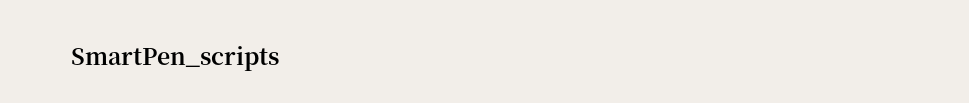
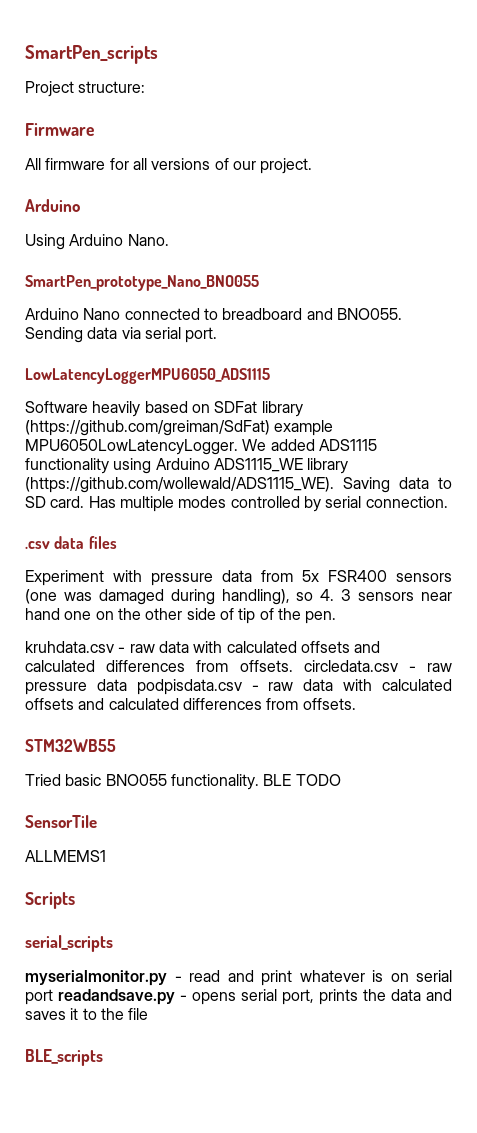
+ Project structure:
+ Firmware
+ All firmware for all versions of our project.
+ Arduino
+ Using Arduino Nano.
+ SmartPen_prototype_Nano_BNO055
+ Arduino Nano connected to breadboard and BNO055. Sending data via serial port.
+ LowLatencyLoggerMPU6050_ADS1115
+ Software heavily based on SDFat library (https://github.com/greiman/SdFat) example MPU6050LowLatencyLogger. We added ADS1115 functionality using Arduino ADS1115_WE library (https://github.com/wollewald/ADS1115_WE). Saving data to SD card. Has multiple modes controlled by serial connection.
+ .csv data files
+ Experiment with pressure data from 5x FSR400 sensors (one was damaged during handling), so 4. 3 sensors near hand one on the other side of tip of the pen.
+ kruhdata.csv - raw data with calculated offsets and calculated differences from offsets. circledata.csv - raw pressure data podpisdata.csv - raw data with calculated offsets and calculated differences from offsets.
+ STM32WB55
+ Tried basic BNO055 functionality. BLE TODO
+ SensorTile
+ ALLMEMS1
+ Scripts
+ serial_scripts
+ myserialmonitor.py - read and print whatever is on serial port readandsave.py - opens serial port, prints the data and saves it to the file
+ BLE_scripts

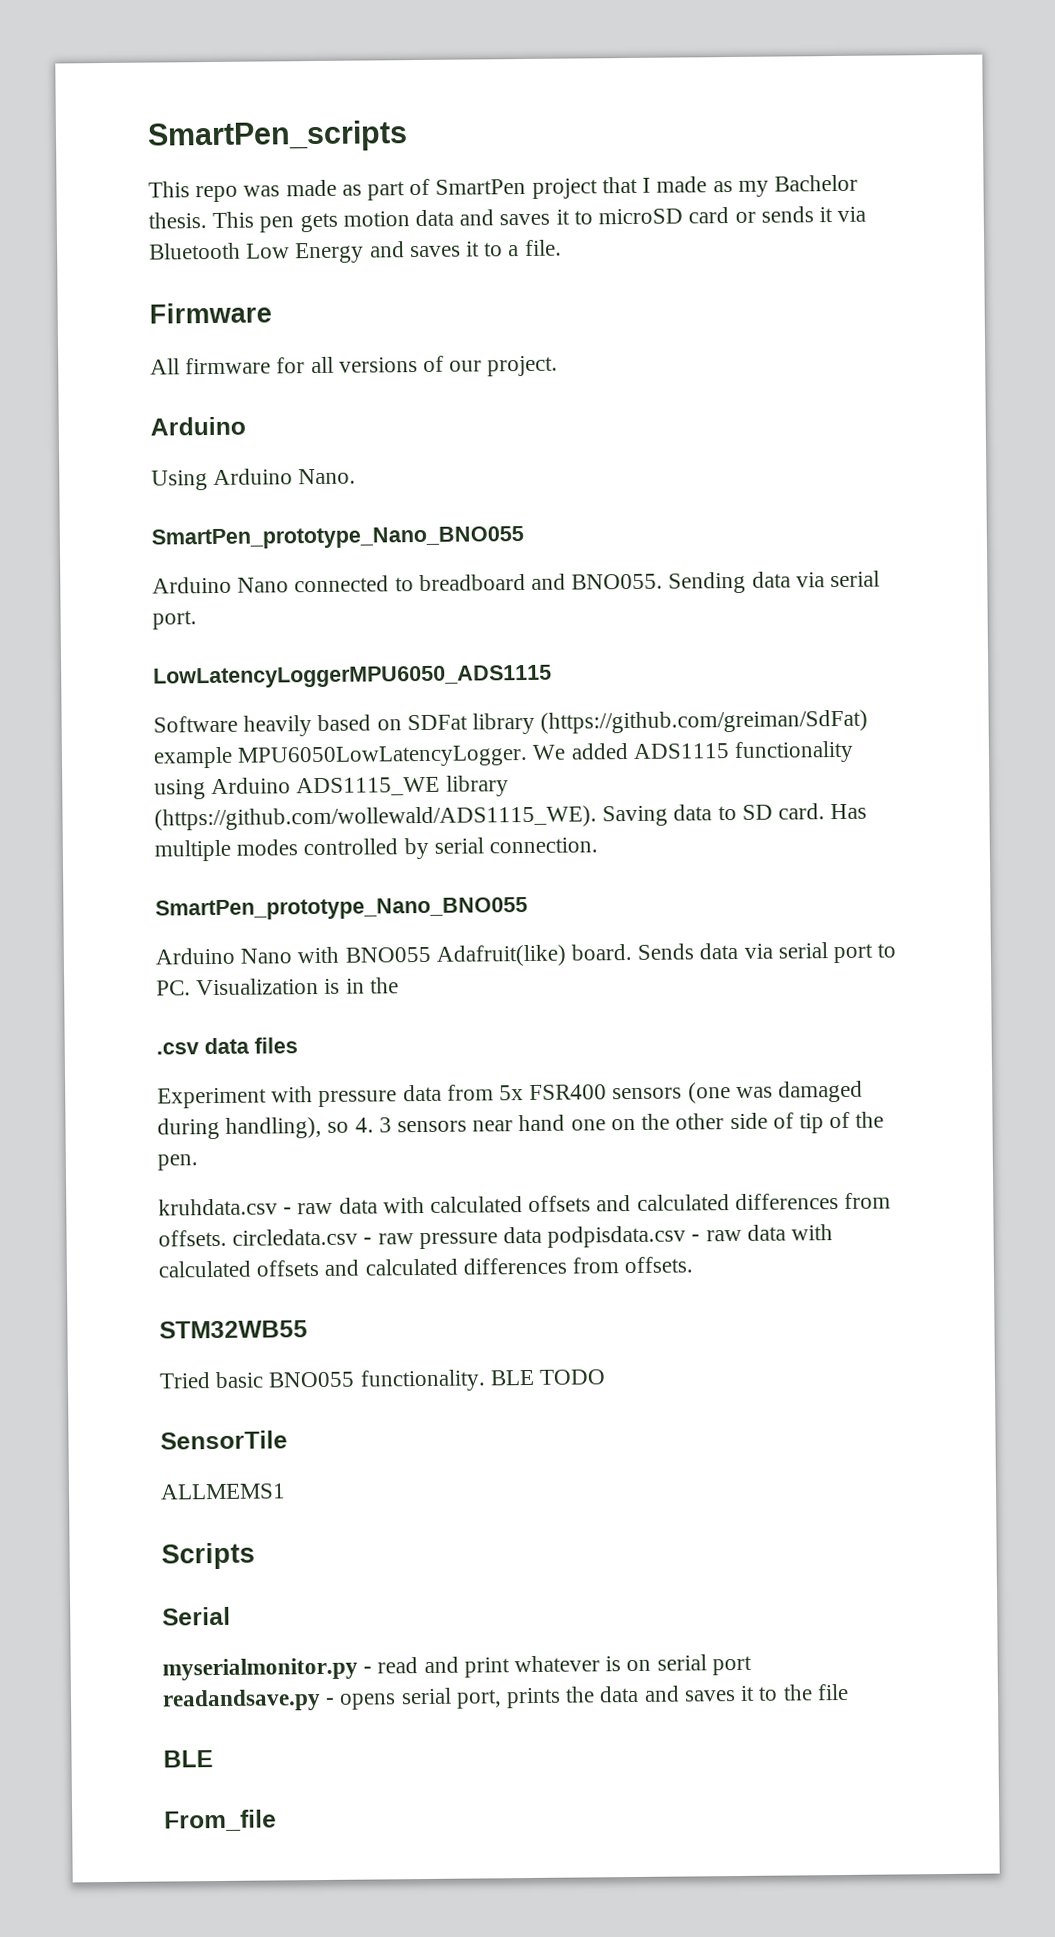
- Project structure:
+ This repo was made as part of SmartPen project that I made as my Bachelor thesis. This pen gets motion data and saves it to microSD card or sends it via Bluetooth Low Energy and saves it to a file.
  Has multiple modes controlled by serial connection.
+ SmartPen_prototype_Nano_BNO055
+ Arduino Nano with BNO055 Adafruit(like) board. Sends data via serial port to PC. Visualization is in the
- serial_scripts
+ Serial
  myserialmonitor.py - read and print whatever is on serial port readandsave.py - opens serial port, prints the data and saves it to the file
- BLE_scripts
+ BLE
+ From_file

